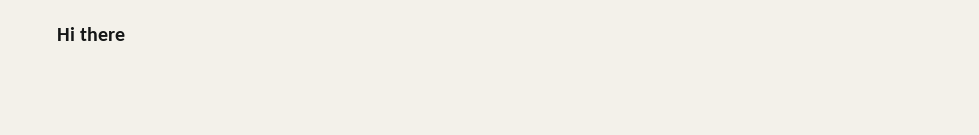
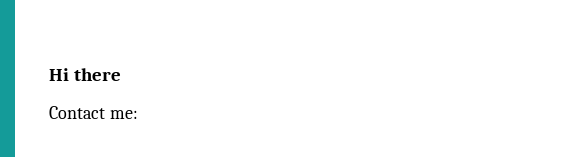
+ Contact me:

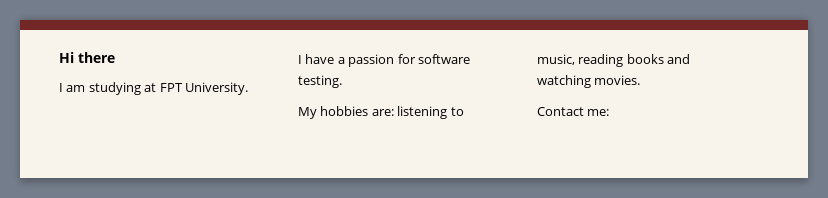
+ I am studying at FPT University.
+ I have a passion for software testing.
+ My hobbies are: listening to music, reading books and watching movies.

